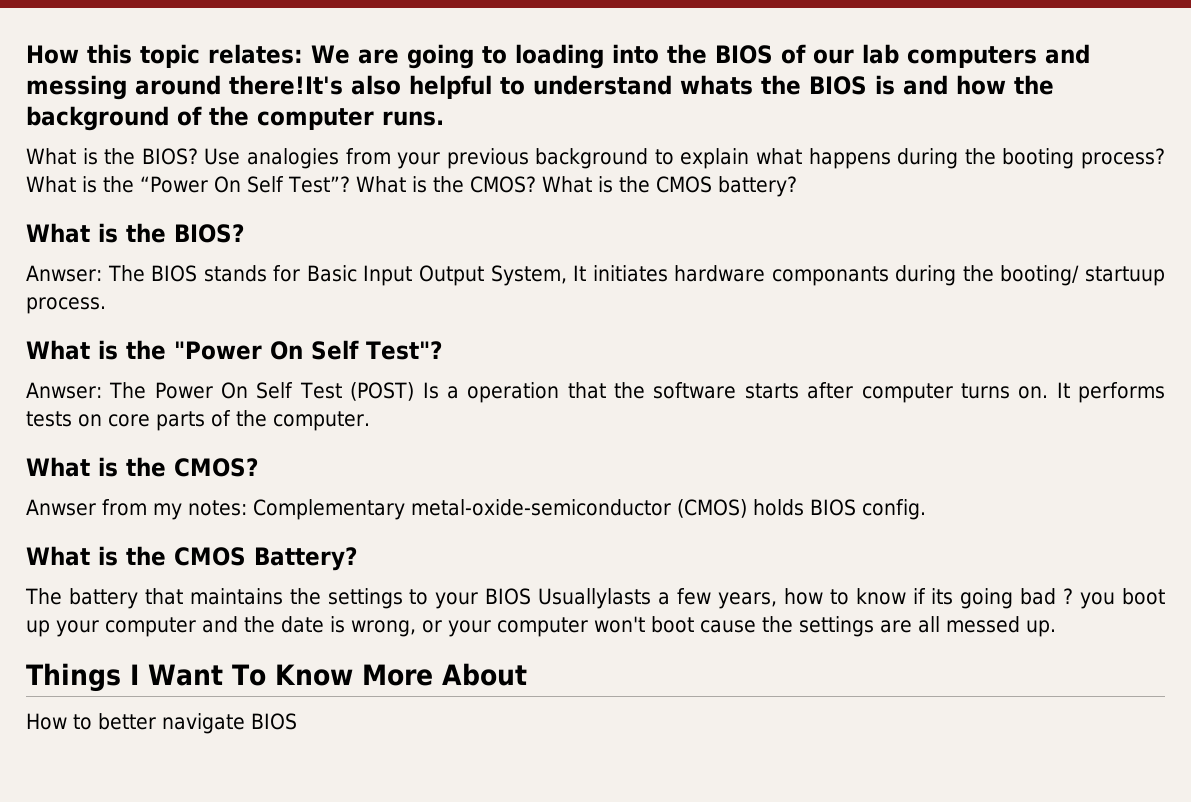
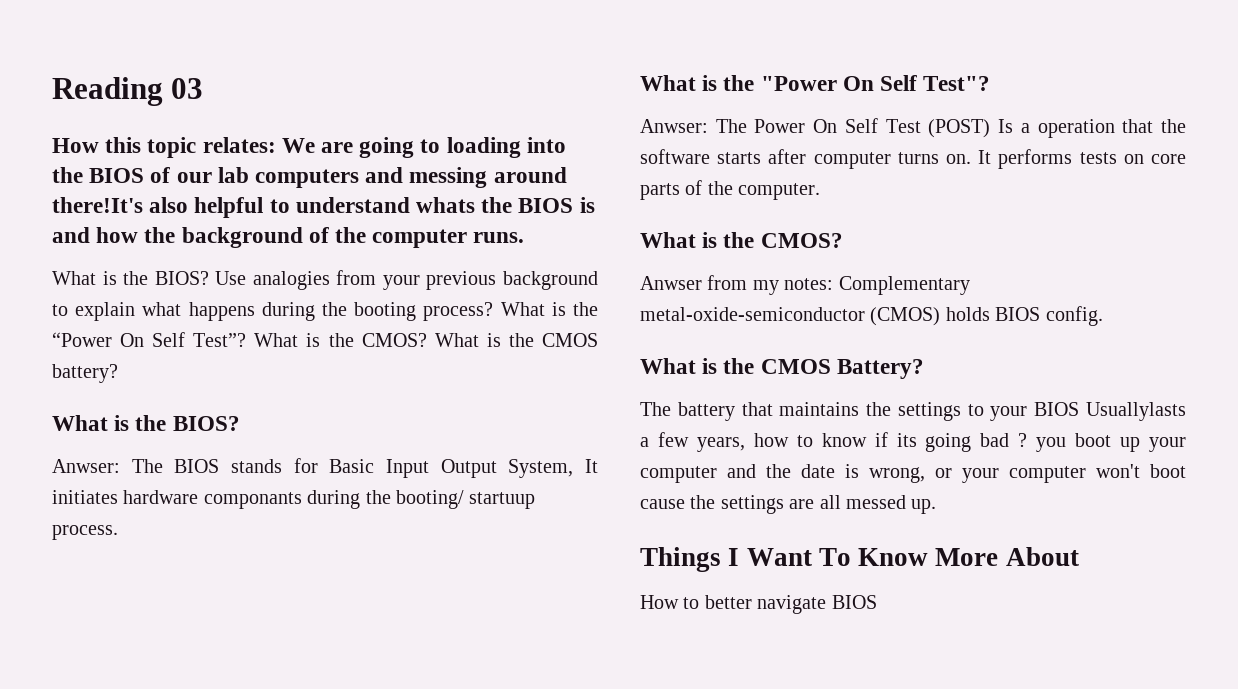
+ Reading 03

